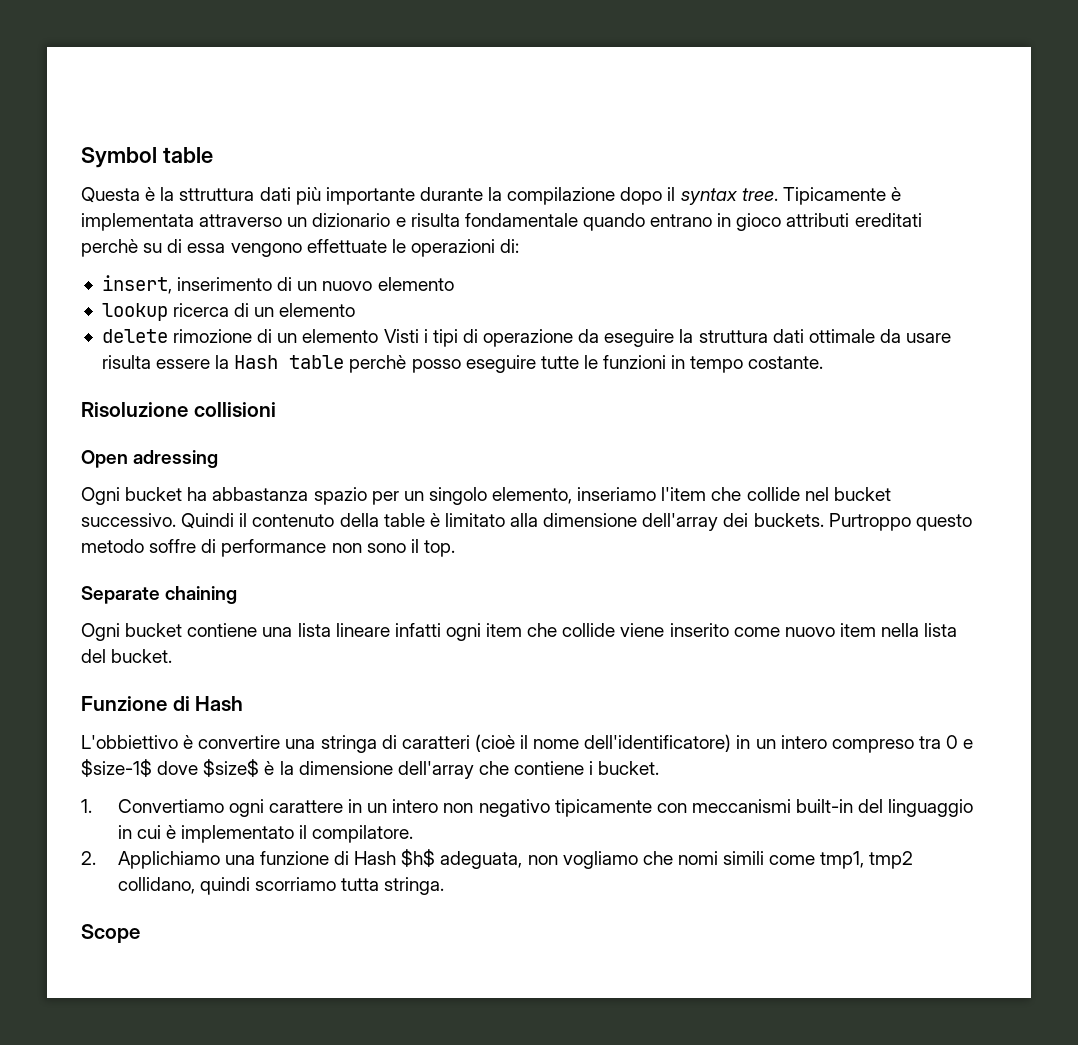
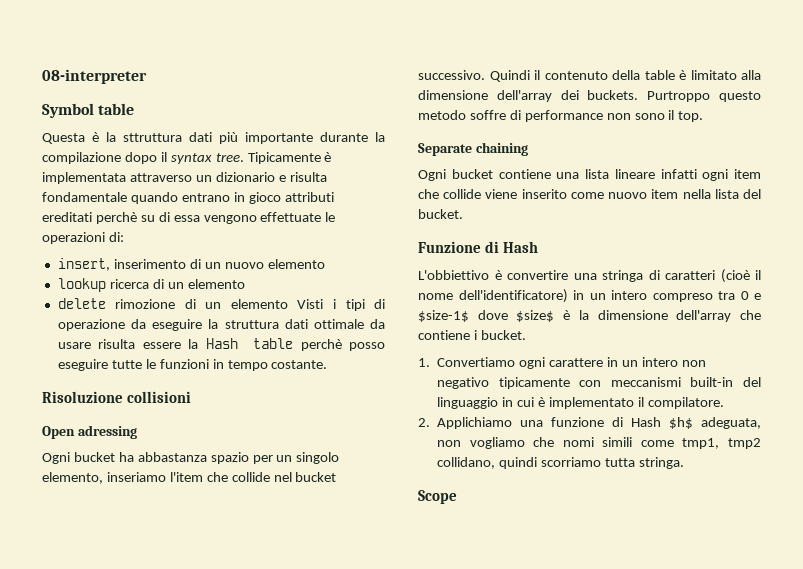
+ 08-interpreter

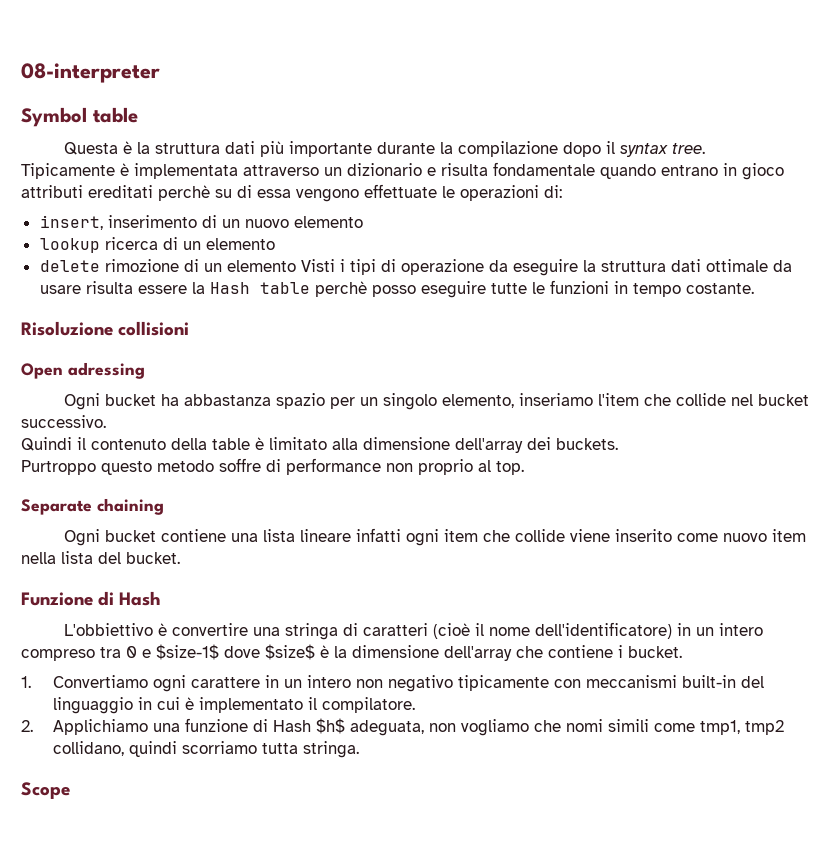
- Questa è la sttruttura dati più importante durante la compilazione dopo il syntax tree. Tipicamente è implementata attraverso un dizionario e risulta fondamentale quando entrano in gioco attributi ereditati perchè su di essa vengono effettuate le operazioni di:
+ Questa è la struttura dati più importante durante la compilazione dopo il syntax tree.
+ Tipicamente è implementata attraverso un dizionario e risulta fondamentale quando entrano in gioco attributi ereditati perchè su di essa vengono effettuate le operazioni di:
- Ogni bucket ha abbastanza spazio per un singolo elemento, inseriamo l'item che collide nel bucket successivo. Quindi il contenuto della table è limitato alla dimensione dell'array dei buckets. Purtroppo questo metodo soffre di performance non sono il top.
+ Ogni bucket ha abbastanza spazio per un singolo elemento, inseriamo l'item che collide nel bucket successivo.
+ Quindi il contenuto della table è limitato alla dimensione dell'array dei buckets.
+ Purtroppo questo metodo soffre di performance non proprio al top.

